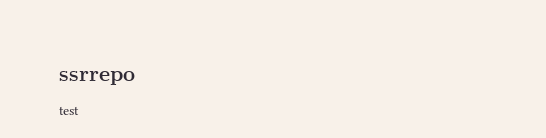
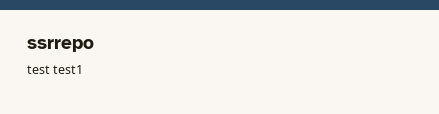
- test
+ test test1

